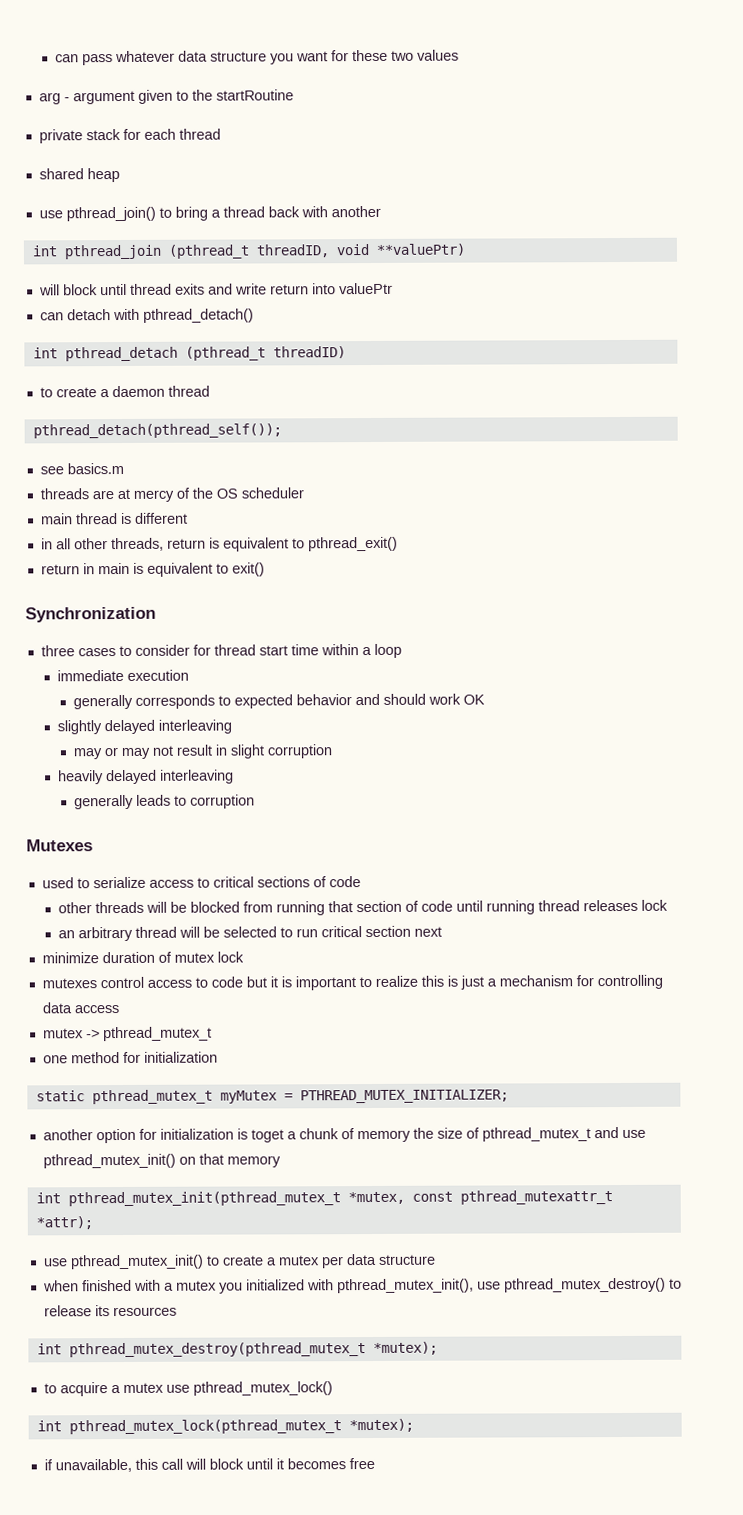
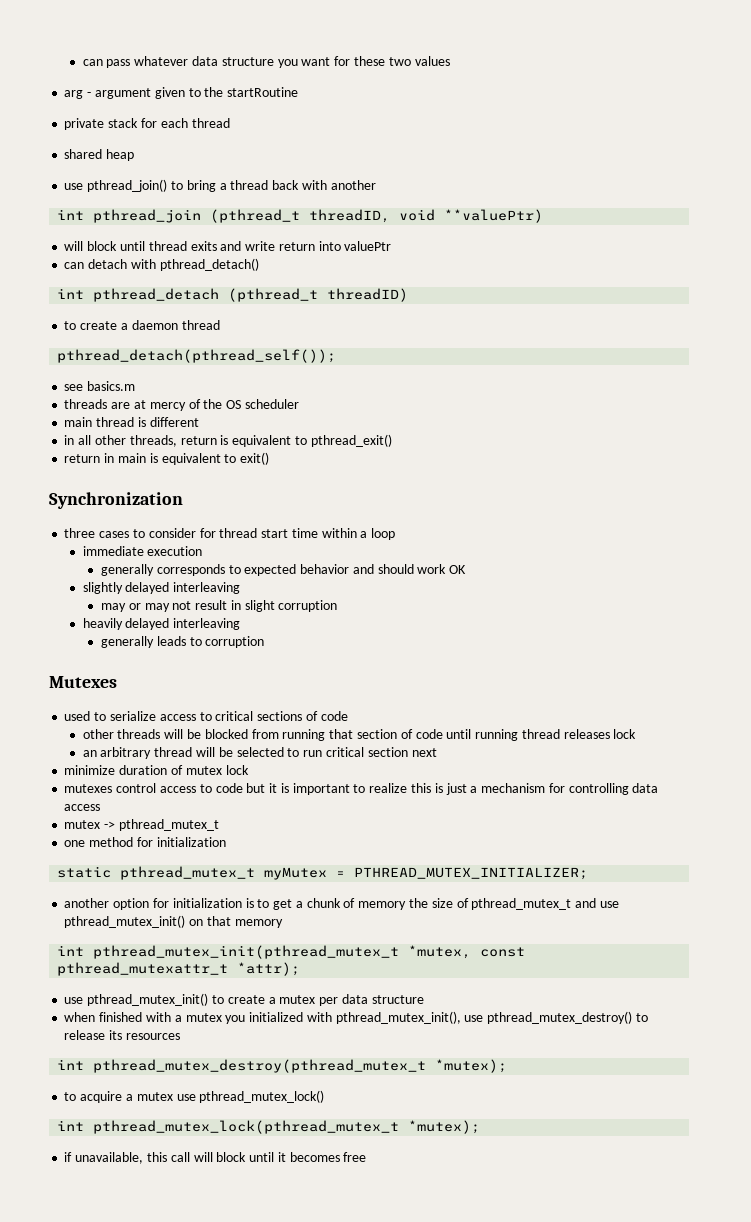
- another option for initialization is toget a chunk of memory the size of pthread_mutex_t and use pthread_mutex_init() on that memory
+ another option for initialization is to get a chunk of memory the size of pthread_mutex_t and use pthread_mutex_init() on that memory

